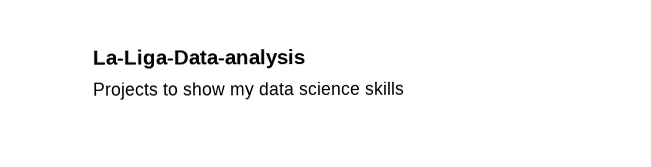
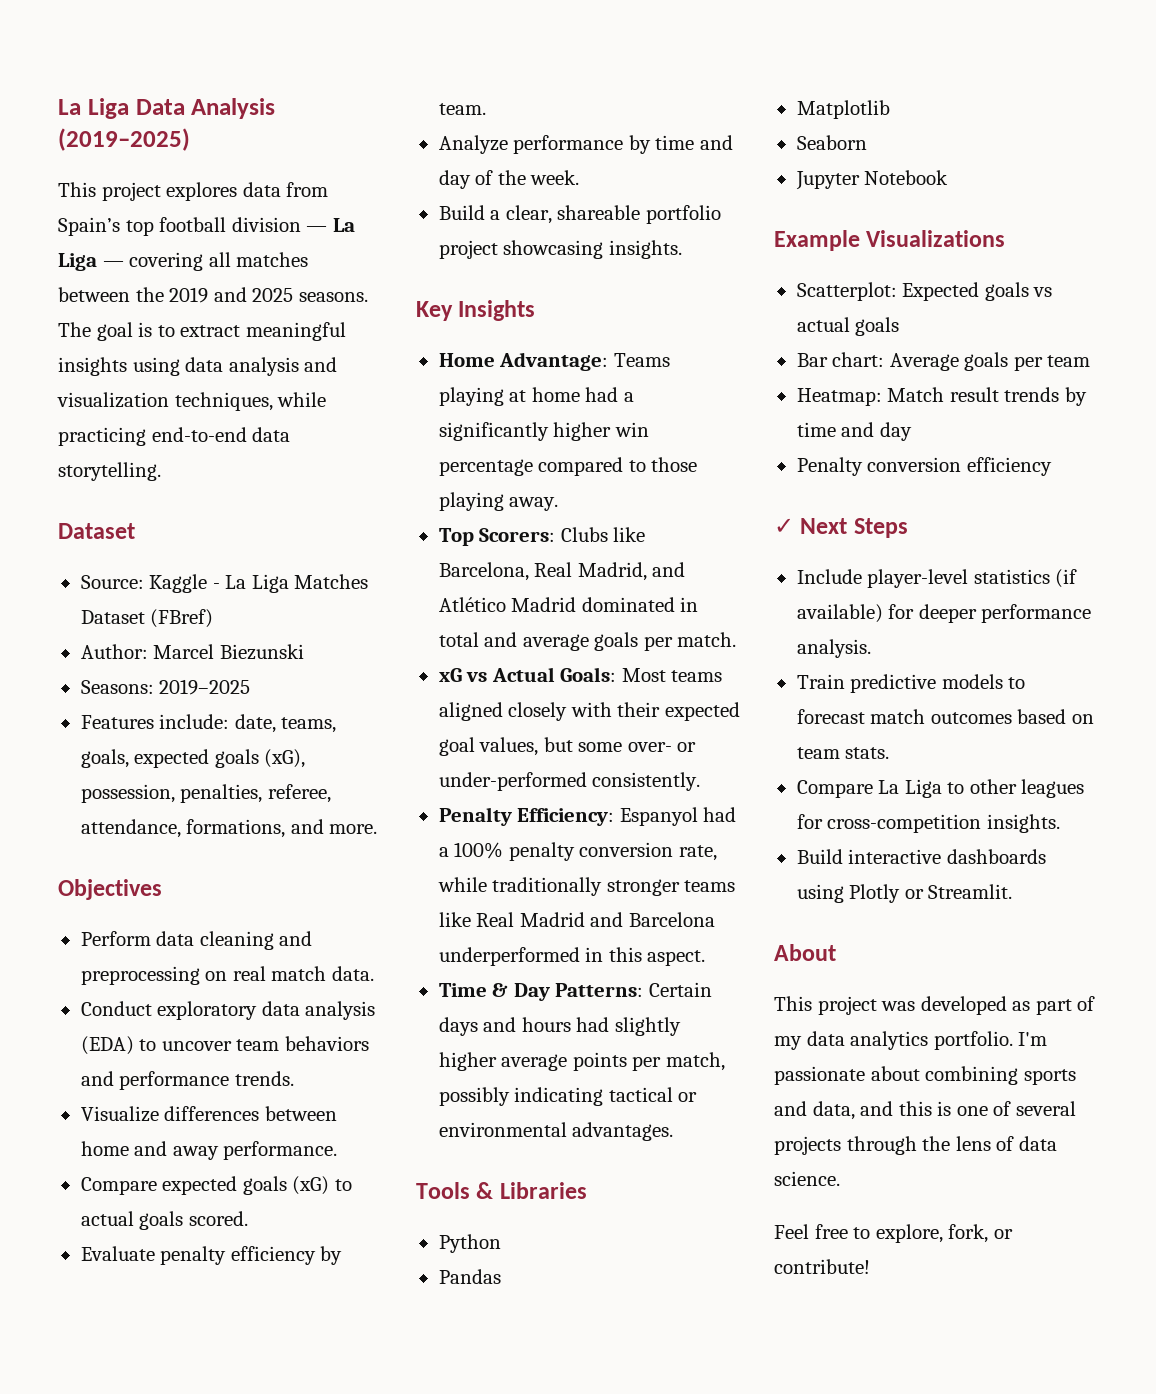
- La-Liga-Data-analysis
- Projects to show my data science skills
+ La Liga Data Analysis (2019–2025)
+ This project explores data from Spain’s top football division — La Liga — covering all matches between the 2019 and 2025 seasons. The goal is to extract meaningful insights using data analysis and visualization techniques, while practicing end-to-end data storytelling.
+ Dataset
+ Source: Kaggle - La Liga Matches Dataset (FBref)
+ Author: Marcel Biezunski
+ Seasons: 2019–2025
+ Features include: date, teams, goals, expected goals (xG), possession, penalties, referee, attendance, formations, and more.
+ Objectives
+ Perform data cleaning and preprocessing on real match data.
+ Conduct exploratory data analysis (EDA) to uncover team behaviors and performance trends.
+ Visualize differences between home and away performance.
+ Compare expected goals (xG) to actual goals scored.
+ Evaluate penalty efficiency by team.
+ Analyze performance by time and day of the week.
+ Build a clear, shareable portfolio project showcasing insights.
+ Key Insights
+ Home Advantage: Teams playing at home had a significantly higher win percentage compared to those playing away.
+ Top Scorers: Clubs like Barcelona, Real Madrid, and Atlético Madrid dominated in total and average goals per match.
+ xG vs Actual Goals: Most teams aligned closely with their expected goal values, but some over- or under-performed consistently.
+ Penalty Efficiency: Espanyol had a 100% penalty conversion rate, while traditionally stronger teams like Real Madrid and Barcelona underperformed in this aspect.
+ Time & Day Patterns: Certain days and hours had slightly higher average points per match, possibly indicating tactical or environmental advantages.
+ Tools & Libraries
+ Python
+ Pandas
+ Matplotlib
+ Seaborn
+ Jupyter Notebook
+ Example Visualizations
+ Scatterplot: Expected goals vs actual goals
+ Bar chart: Average goals per team
+ Heatmap: Match result trends by time and day
+ Penalty conversion efficiency
+ ✓ Next Steps
+ Include player-level statistics (if available) for deeper performance analysis.
+ Train predictive models to forecast match outcomes based on team stats.
+ Compare La Liga to other leagues for cross-competition insights.
+ Build interactive dashboards using Plotly or Streamlit.
+ About
+ This project was developed as part of my data analytics portfolio. I'm passionate about combining sports and data, and this is one of several projects through the lens of data science.
+ Feel free to explore, fork, or contribute!

